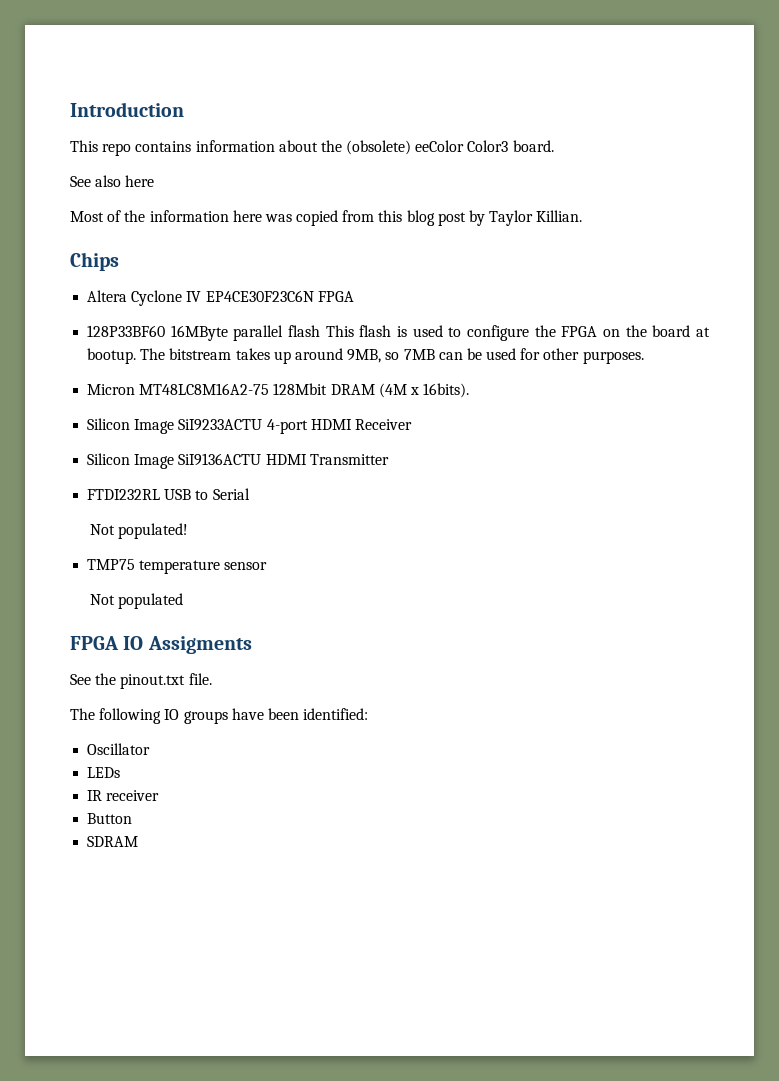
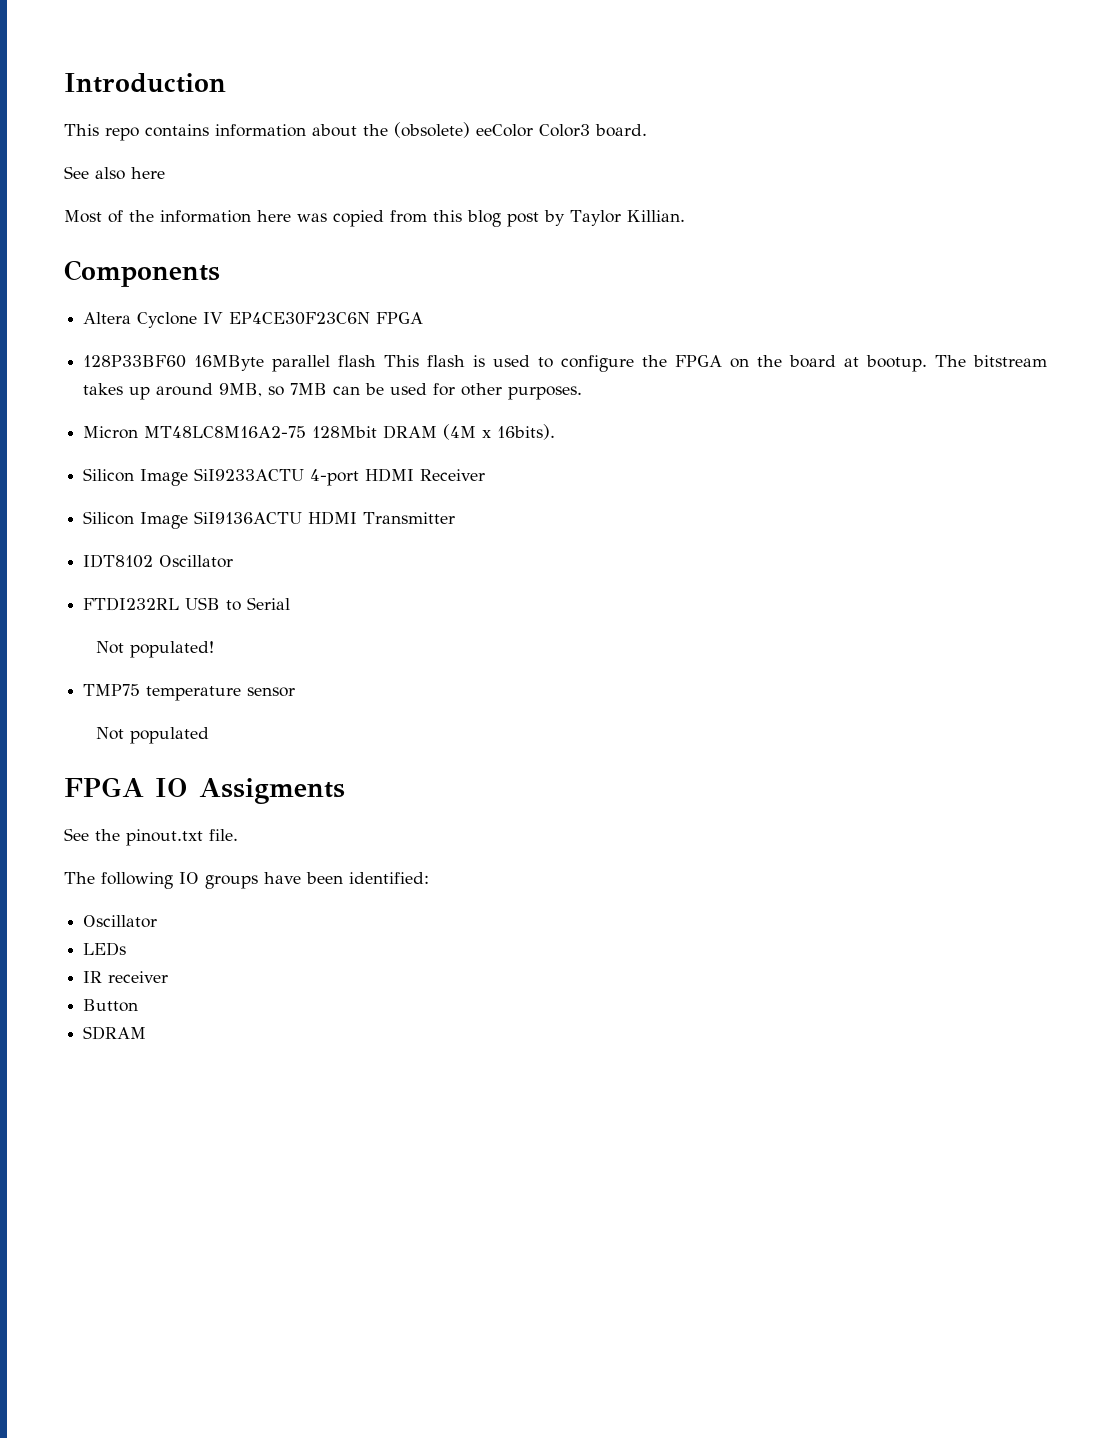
- Chips
+ Components
+ IDT8102 Oscillator

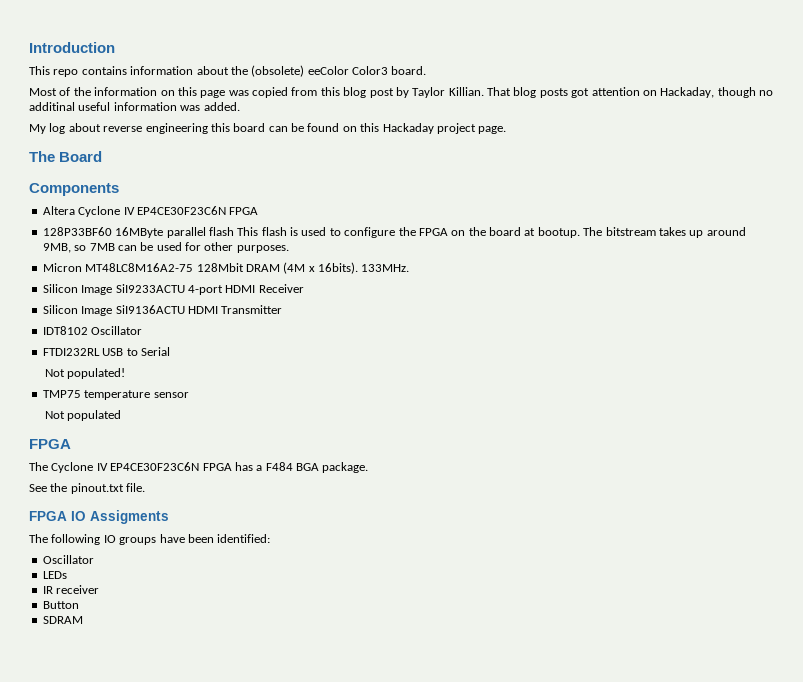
- See also here
- Most of the information here was copied from this blog post by Taylor Killian.
+ Most of the information on this page was copied from this blog post by Taylor Killian. That blog posts got attention on Hackaday, though no additinal useful information was added.
+ My log about reverse engineering this board can be found on this Hackaday project page.
+ The Board
+ 133MHz.
  Not populated
- FPGA IO Assigments
+ FPGA
+ The Cyclone IV EP4CE30F23C6N FPGA has a F484 BGA package.
+ FPGA IO Assigments

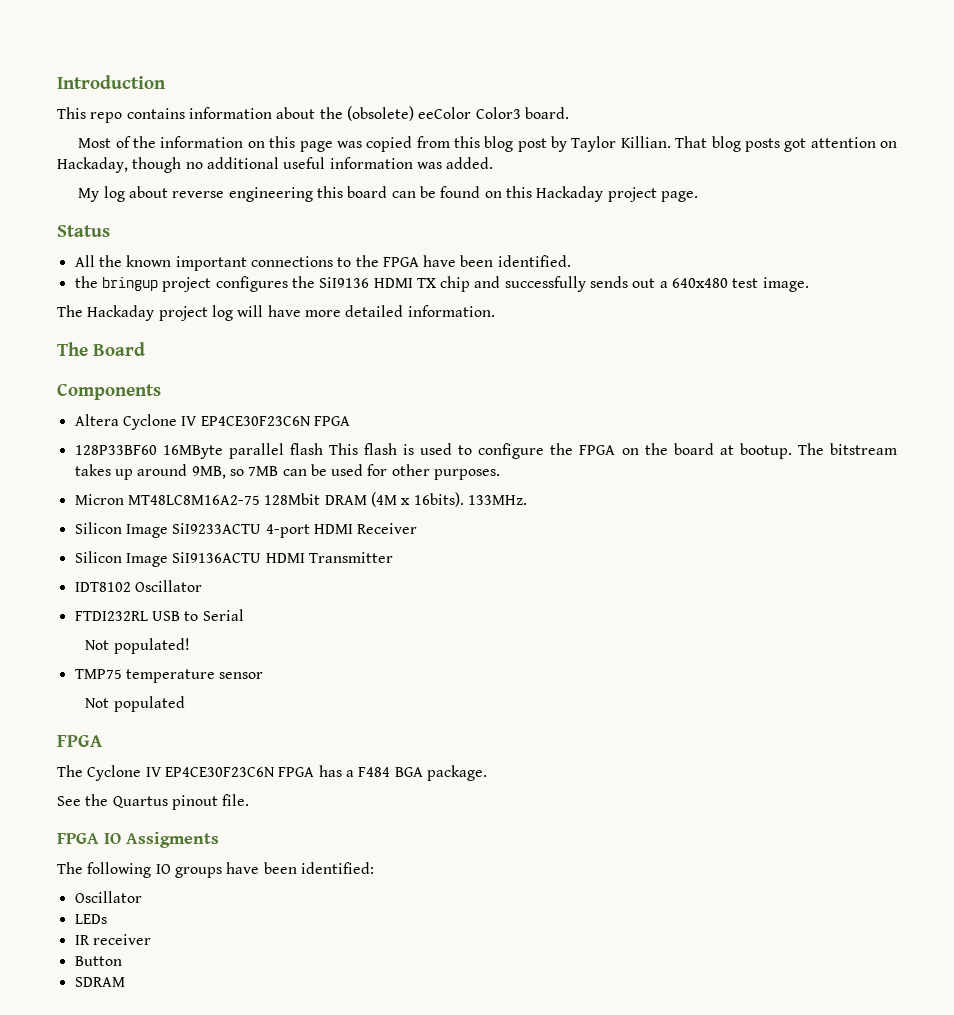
- That blog posts got attention on Hackaday, though no additinal useful information was added.
+ That blog posts got attention on Hackaday, though no additional useful information was added.
+ Status
+ All the known important connections to the FPGA have been identified.
+ the bringup project configures the SiI9136 HDMI TX chip and successfully sends out a 640x480 test image.
+ The Hackaday project log will have more detailed information.
- See the pinout.txt file.
+ See the Quartus pinout file.

